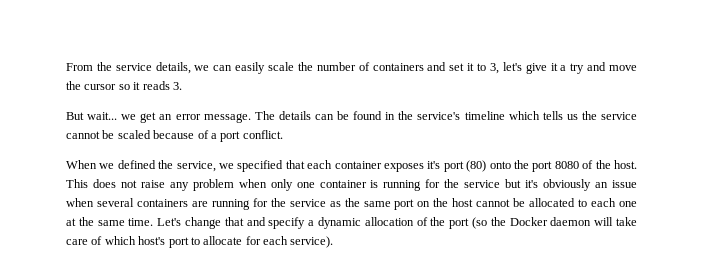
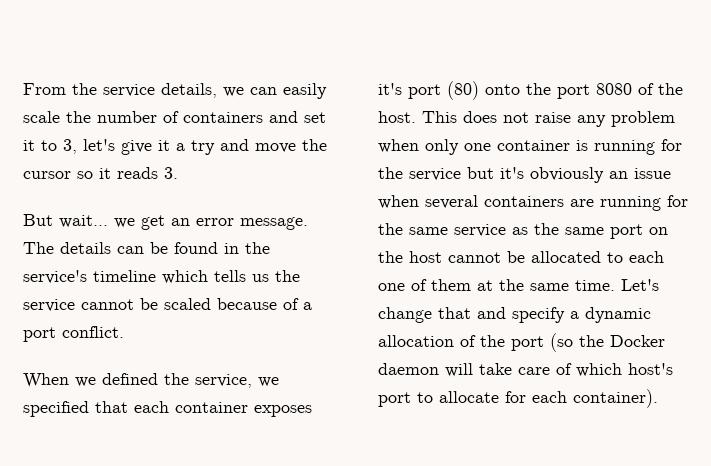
- This does not raise any problem when only one container is running for the service but it's obviously an issue when several containers are running for the service as the same port on the host cannot be allocated to each one at the same time.
+ This does not raise any problem when only one container is running for the service but it's obviously an issue when several containers are running for the same service as the same port on the host cannot be allocated to each one of them at the same time.
- Let's change that and specify a dynamic allocation of the port (so the Docker daemon will take care of which host's port to allocate for each service).
+ Let's change that and specify a dynamic allocation of the port (so the Docker daemon will take care of which host's port to allocate for each container).

